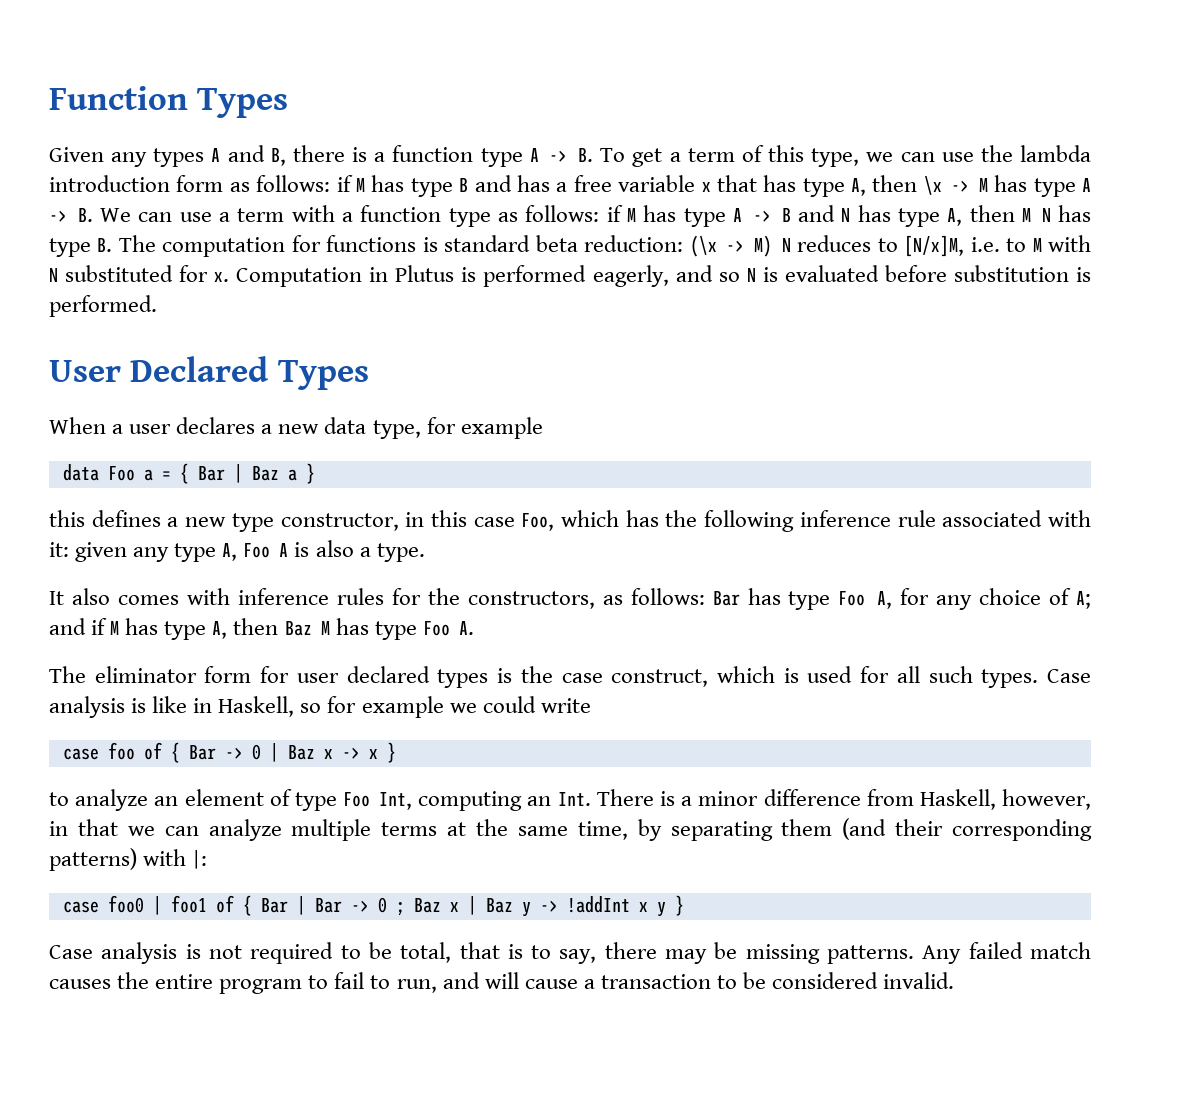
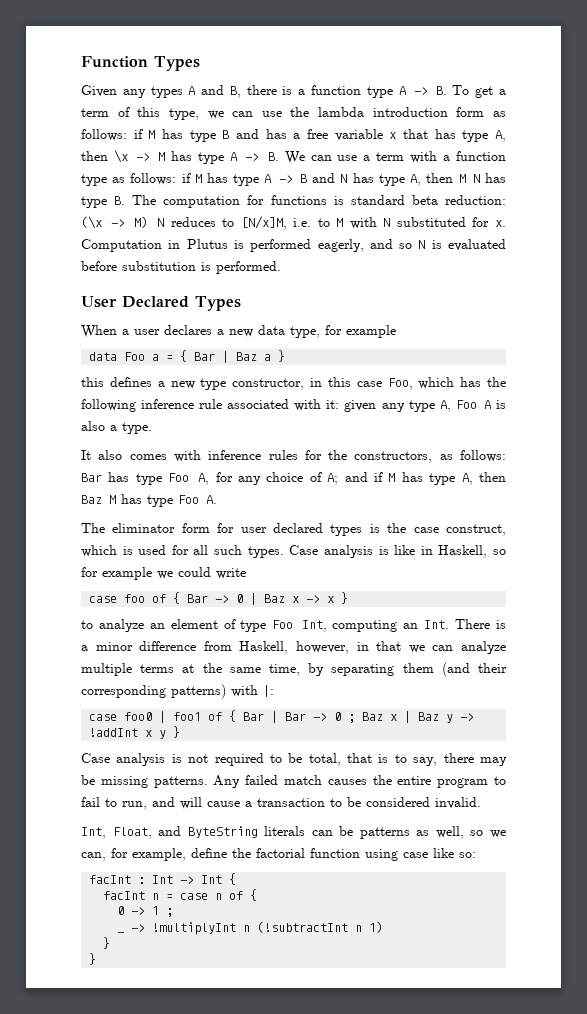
+ Int, Float, and ByteString literals can be patterns as well, so we can, for example, define the factorial function using case like so:
+ facInt : Int -> Int {
+ facInt n = case n of {
+ 0 -> 1 ;
+ _ -> !multiplyInt n (!subtractInt n 1)
+ }
+ }

